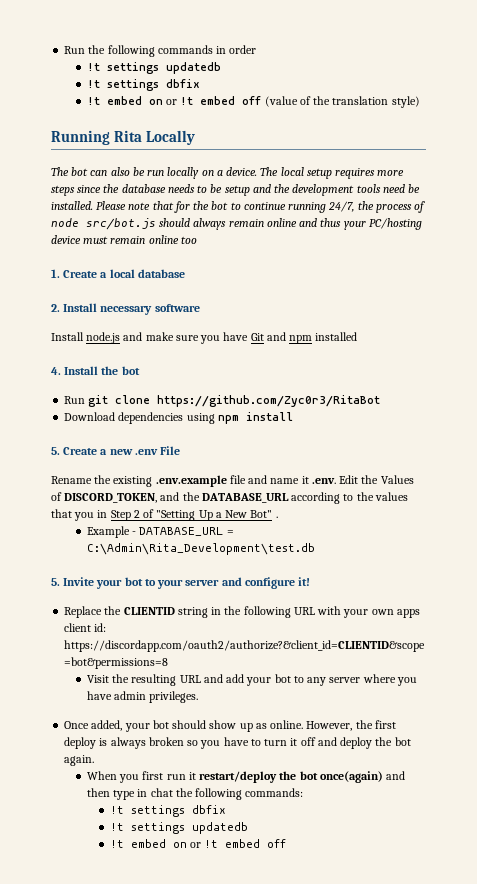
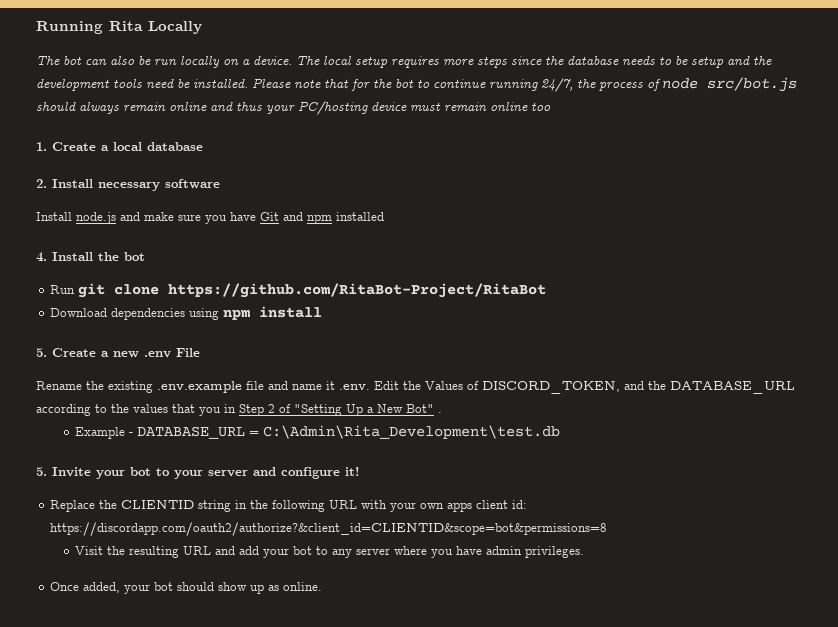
- Run the following commands in order
- !t settings updatedb
- !t settings dbfix
- !t embed on or !t embed off (value of the translation style)
- Run git clone https://github.com/Zyc0r3/RitaBot
+ Run git clone https://github.com/RitaBot-Project/RitaBot
- However, the first deploy is always broken so you have to turn it off and deploy the bot again.
- When you first run it restart/deploy the bot once(again) and then type in chat the following commands:
- !t settings dbfix
- !t settings updatedb
- !t embed on or !t embed off

